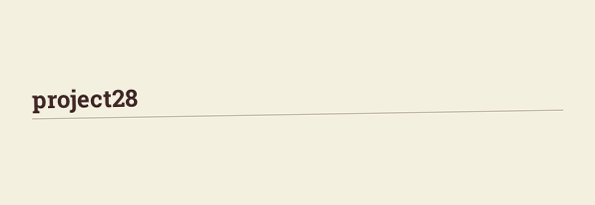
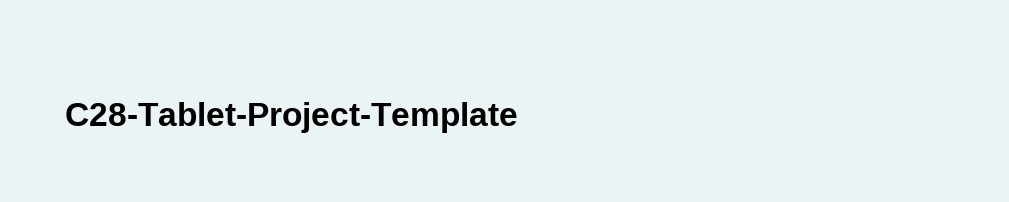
- project28
+ C28-Tablet-Project-Template

